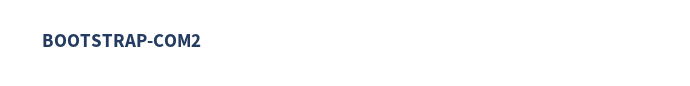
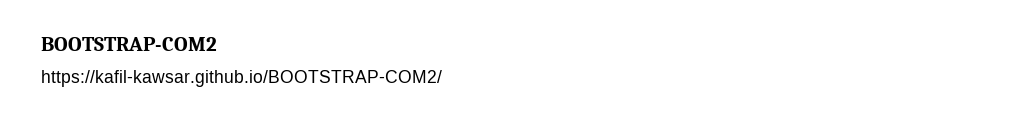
+ https://kafil-kawsar.github.io/BOOTSTRAP-COM2/

